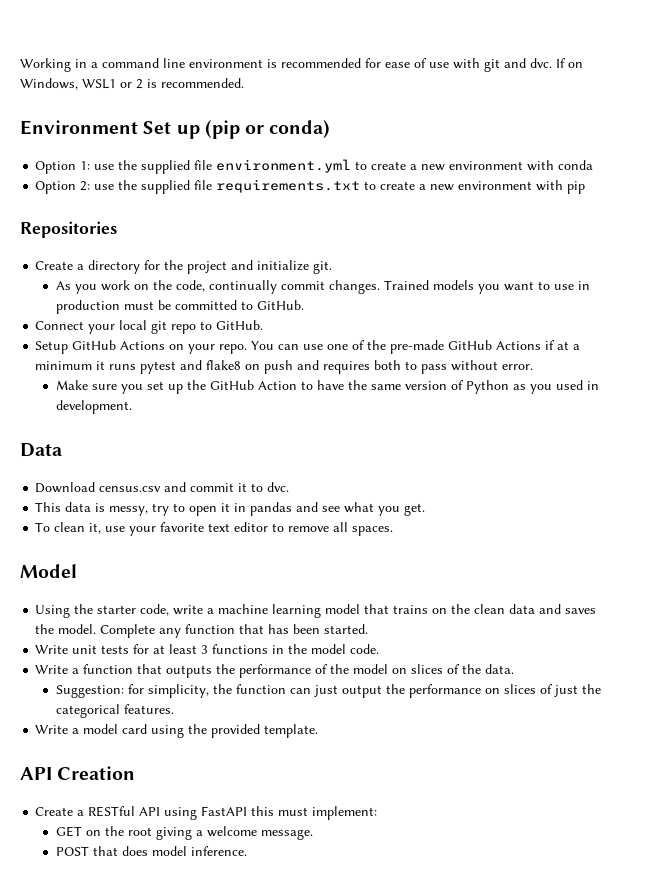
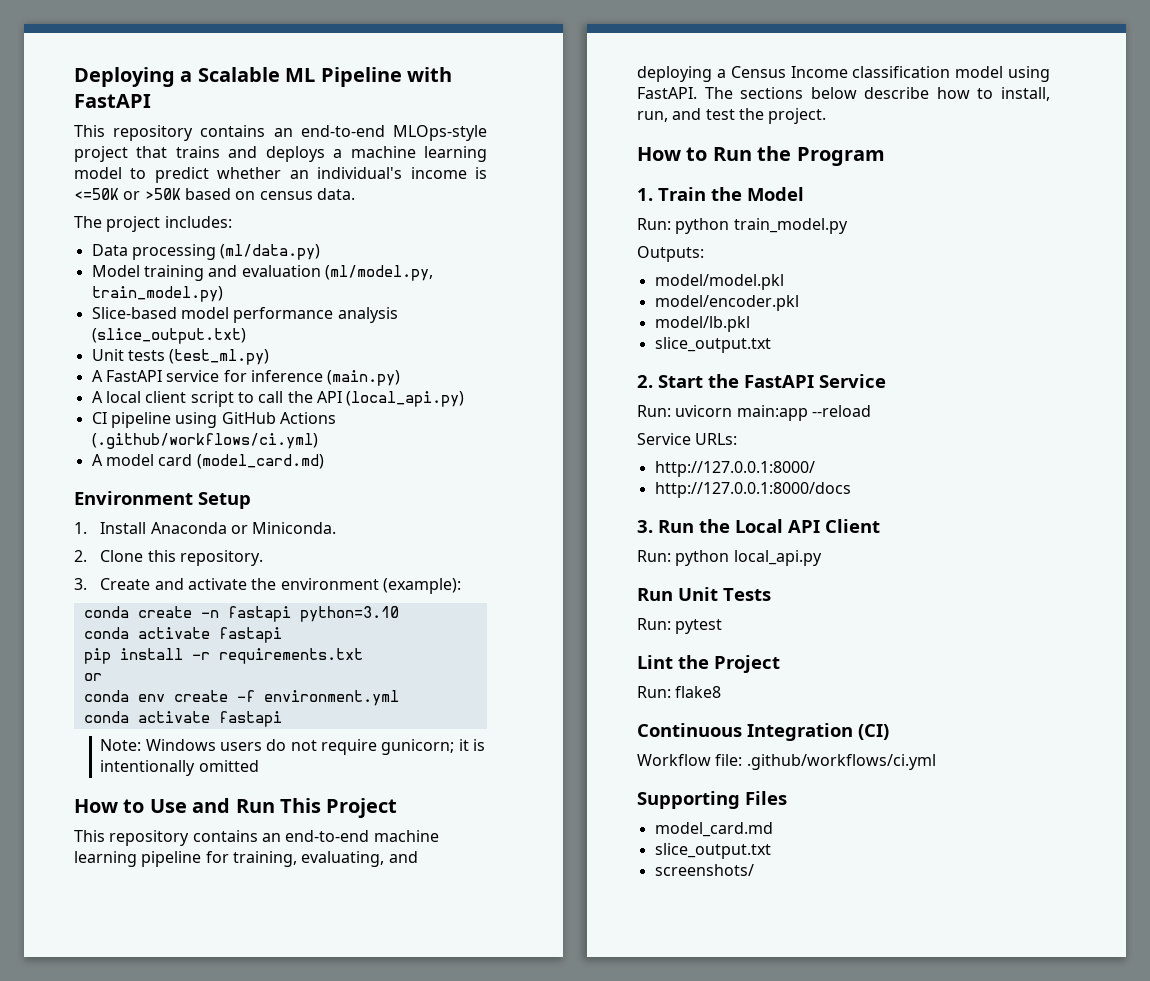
- Working in a command line environment is recommended for ease of use with git and dvc. If on Windows, WSL1 or 2 is recommended.
- Environment Set up (pip or conda)
- Option 1: use the supplied file environment.yml to create a new environment with conda
- Option 2: use the supplied file requirements.txt to create a new environment with pip
- Repositories
- Create a directory for the project and initialize git.
- As you work on the code, continually commit changes. Trained models you want to use in production must be committed to GitHub.
- Connect your local git repo to GitHub.
- Setup GitHub Actions on your repo. You can use one of the pre-made GitHub Actions if at a minimum it runs pytest and flake8 on push and requires both to pass without error.
- Make sure you set up the GitHub Action to have the same version of Python as you used in development.
- Data
- Download census.csv and commit it to dvc.
- This data is messy, try to open it in pandas and see what you get.
- To clean it, use your favorite text editor to remove all spaces.
- Model
- Using the starter code, write a machine learning model that trains on the clean data and saves the model. Complete any function that has been started.
- Write unit tests for at least 3 functions in the model code.
- Write a function that outputs the performance of the model on slices of the data.
- Suggestion: for simplicity, the function can just output the performance on slices of just the categorical features.
- Write a model card using the provided template.
- API Creation
- Create a RESTful API using FastAPI this must implement:
- GET on the root giving a welcome message.
- POST that does model inference.
+ Deploying a Scalable ML Pipeline with FastAPI
+ This repository contains an end-to-end MLOps-style project that trains and deploys a machine learning model to predict whether an individual's income is <=50K or >50K based on census data.
+ The project includes:
+ Data processing (ml/data.py)
+ Model training and evaluation (ml/model.py, train_model.py)
+ Slice-based model performance analysis (slice_output.txt)
+ Unit tests (test_ml.py)
+ A FastAPI service for inference (main.py)
+ A local client script to call the API (local_api.py)
+ CI pipeline using GitHub Actions (.github/workflows/ci.yml)
+ A model card (model_card.md)
+ Environment Setup
+ 1. Install Anaconda or Miniconda.
+ 2. Clone this repository.
+ 3. Create and activate the environment (example):
+ conda create -n fastapi python=3.10
+ conda activate fastapi
+ pip install -r requirements.txt
+ or
+ conda env create -f environment.yml
+ conda activate fastapi
+ Note: Windows users do not require gunicorn; it is intentionally omitted
+ How to Use and Run This Project
+ This repository contains an end-to-end machine learning pipeline for training, evaluating, and deploying a Census Income classification model using FastAPI. The sections below describe how to install, run, and test the project.
+ How to Run the Program
+ 1. Train the Model
+ Run: python train_model.py
+ Outputs:
+ model/model.pkl
+ model/encoder.pkl
+ model/lb.pkl
+ slice_output.txt
+ 2. Start the FastAPI Service
+ Run: uvicorn main:app --reload
+ Service URLs:
+ http://127.0.0.1:8000/
+ http://127.0.0.1:8000/docs
+ 3. Run the Local API Client
+ Run: python local_api.py
+ Run Unit Tests
+ Run: pytest
+ Lint the Project
+ Run: flake8
+ Continuous Integration (CI)
+ Workflow file: .github/workflows/ci.yml
+ Supporting Files
+ model_card.md
+ slice_output.txt
+ screenshots/

